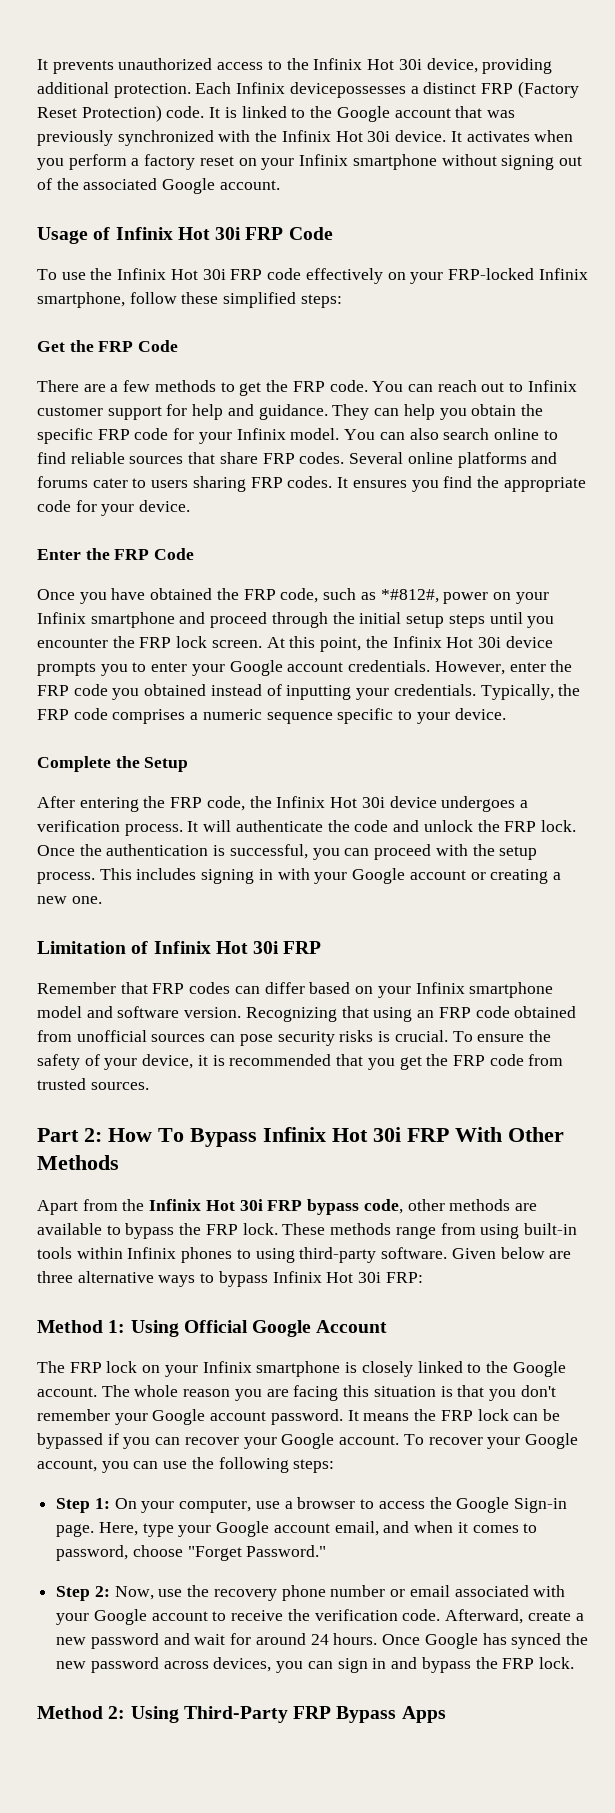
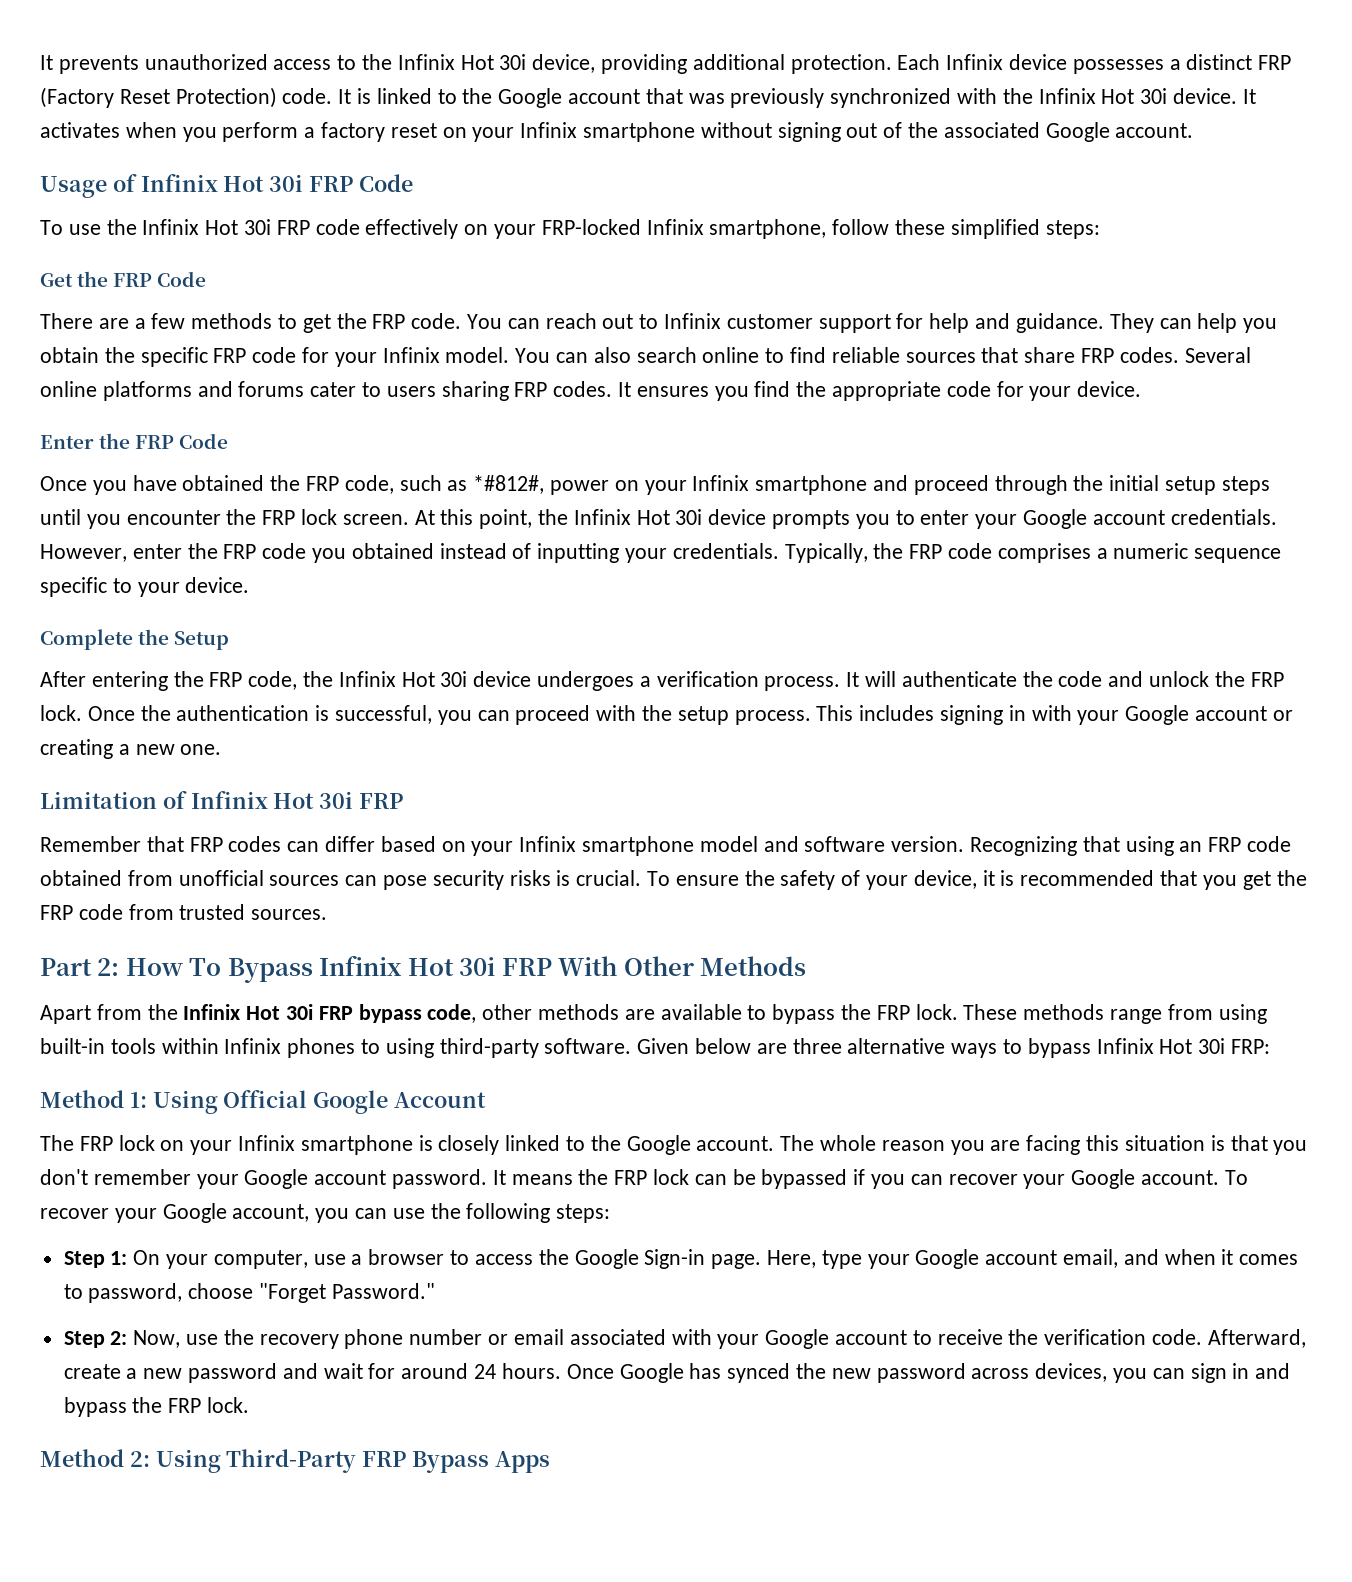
- Each Infinix devicepossesses a distinct FRP (Factory Reset Protection) code.
+ Each Infinix device possesses a distinct FRP (Factory Reset Protection) code.

